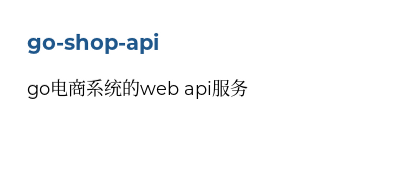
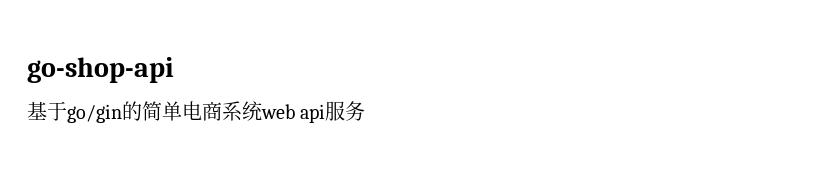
- go电商系统的web api服务
+ 基于go/gin的简单电商系统web api服务

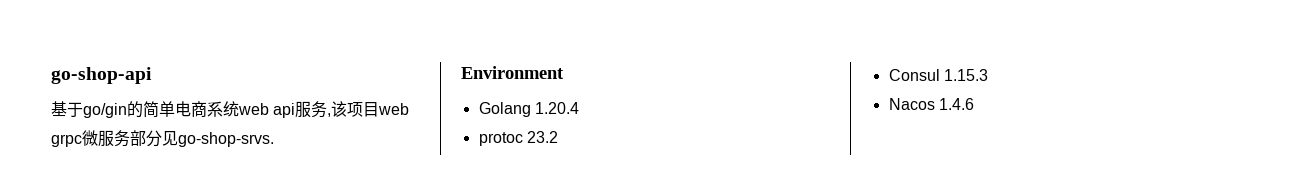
- 基于go/gin的简单电商系统web api服务
+ 基于go/gin的简单电商系统web api服务,该项目web grpc微服务部分见go-shop-srvs.
+ Environment
+ Golang 1.20.4
+ protoc 23.2
+ Consul 1.15.3
+ Nacos 1.4.6

